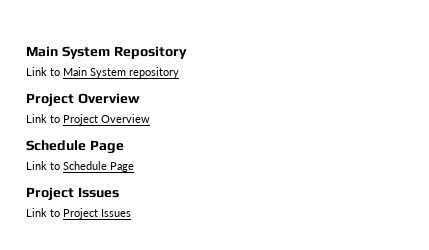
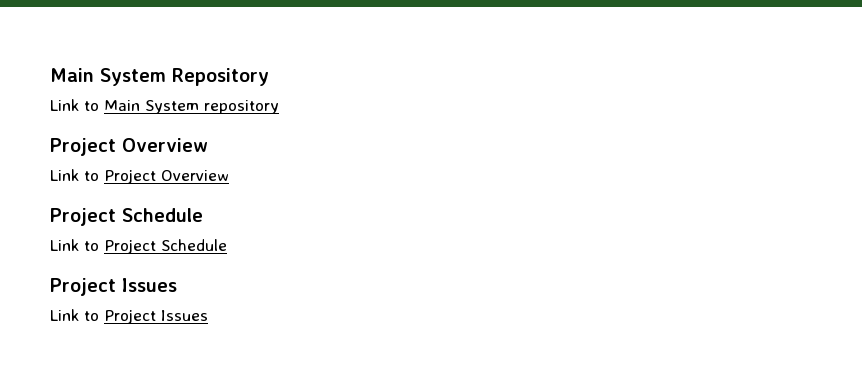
  Link to Project Overview
- Schedule Page
- Link to Schedule Page
+ Project Schedule
+ Link to Project Schedule

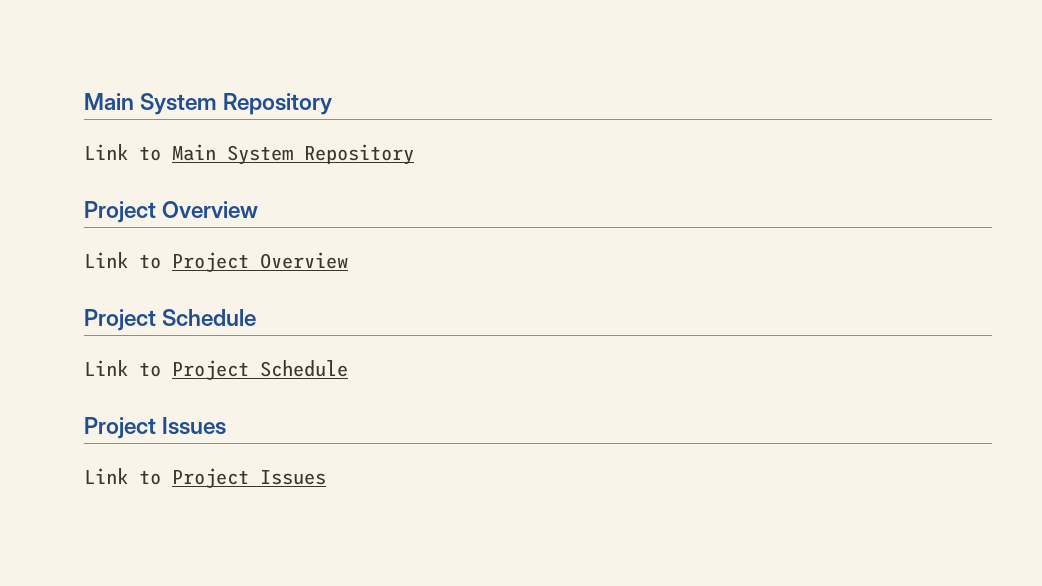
- Link to Main System repository
+ Link to Main System Repository

